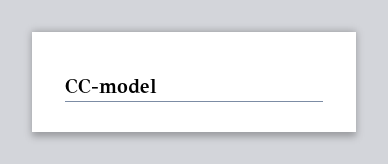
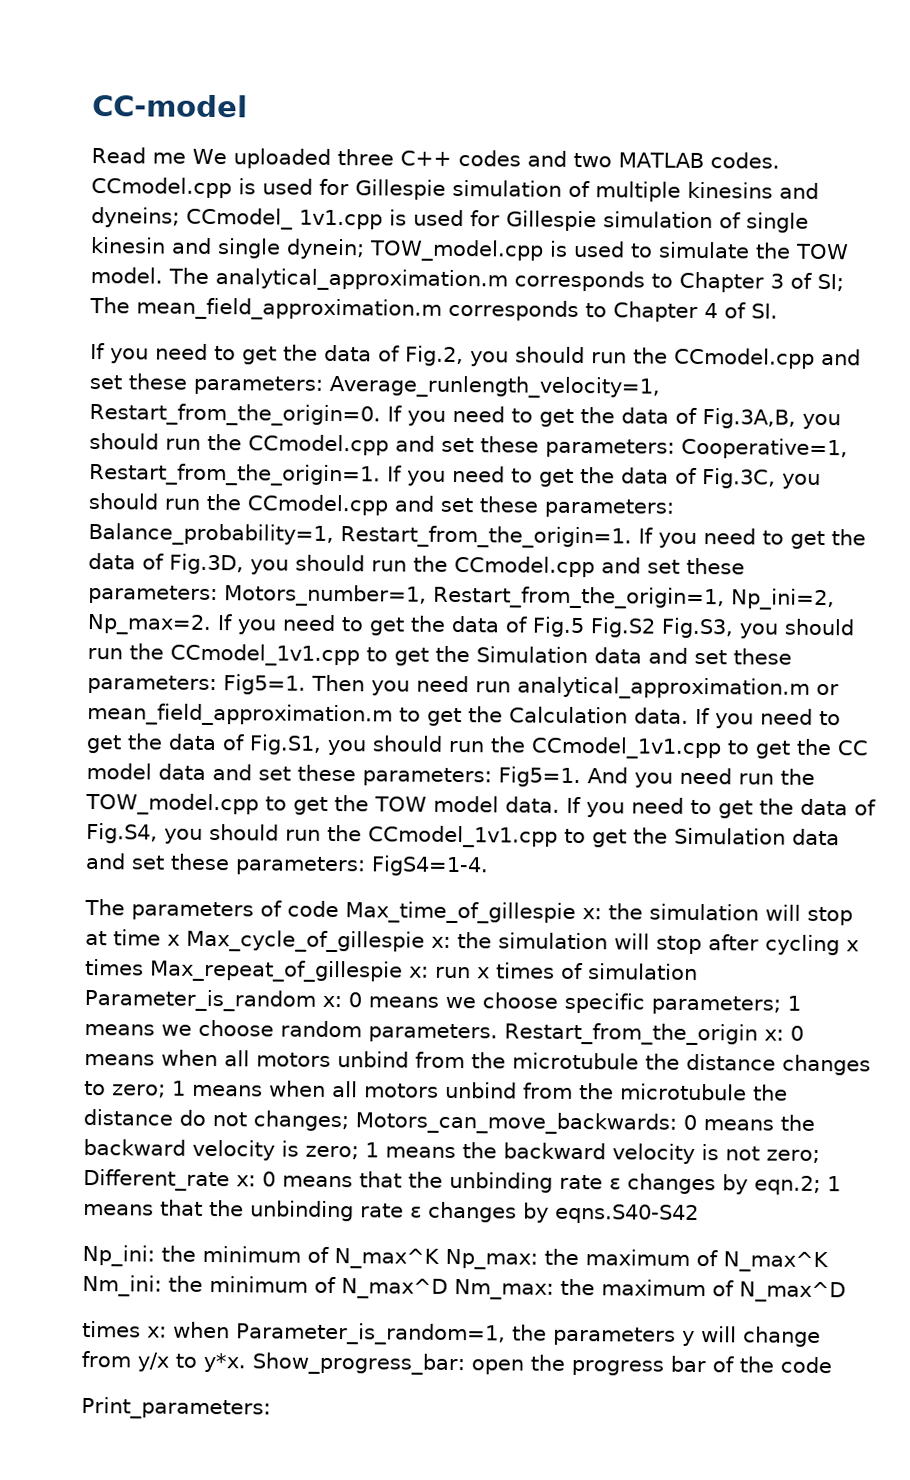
+ Read me We uploaded three C++ codes and two MATLAB codes. CCmodel.cpp is used for Gillespie simulation of multiple kinesins and dyneins; CCmodel_ 1v1.cpp is used for Gillespie simulation of single kinesin and single dynein; TOW_model.cpp is used to simulate the TOW model. The analytical_approximation.m corresponds to Chapter 3 of SI; The mean_field_approximation.m corresponds to Chapter 4 of SI.
+ If you need to get the data of Fig.2, you should run the CCmodel.cpp and set these parameters: Average_runlength_velocity=1, Restart_from_the_origin=0. If you need to get the data of Fig.3A,B, you should run the CCmodel.cpp and set these parameters: Cooperative=1, Restart_from_the_origin=1. If you need to get the data of Fig.3C, you should run the CCmodel.cpp and set these parameters: Balance_probability=1, Restart_from_the_origin=1. If you need to get the data of Fig.3D, you should run the CCmodel.cpp and set these parameters: Motors_number=1, Restart_from_the_origin=1, Np_ini=2, Np_max=2. If you need to get the data of Fig.5 Fig.S2 Fig.S3, you should run the CCmodel_1v1.cpp to get the Simulation data and set these parameters: Fig5=1. Then you need run analytical_approximation.m or mean_field_approximation.m to get the Calculation data. If you need to get the data of Fig.S1, you should run the CCmodel_1v1.cpp to get the CC model data and set these parameters: Fig5=1. And you need run the TOW_model.cpp to get the TOW model data. If you need to get the data of Fig.S4, you should run the CCmodel_1v1.cpp to get the Simulation data and set these parameters: FigS4=1-4.
+ The parameters of code Max_time_of_gillespie x: the simulation will stop at time x Max_cycle_of_gillespie x: the simulation will stop after cycling x times Max_repeat_of_gillespie x: run x times of simulation Parameter_is_random x: 0 means we choose specific parameters; 1 means we choose random parameters. Restart_from_the_origin x: 0 means when all motors unbind from the microtubule the distance changes to zero; 1 means when all motors unbind from the microtubule the distance do not changes; Motors_can_move_backwards: 0 means the backward velocity is zero; 1 means the backward velocity is not zero; Different_rate x: 0 means that the unbinding rate ε changes by eqn.2; 1 means that the unbinding rate ε changes by eqns.S40-S42
+ Np_ini: the minimum of N_max^K Np_max: the maximum of N_max^K Nm_ini: the minimum of N_max^D Nm_max: the maximum of N_max^D
+ times x: when Parameter_is_random=1, the parameters y will change from y/x to y*x. Show_progress_bar: open the progress bar of the code
+ Print_parameters:

